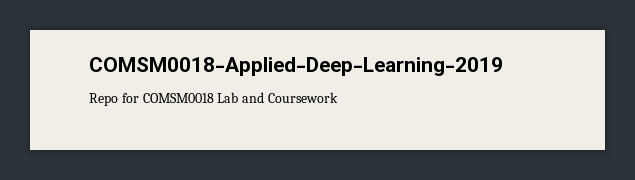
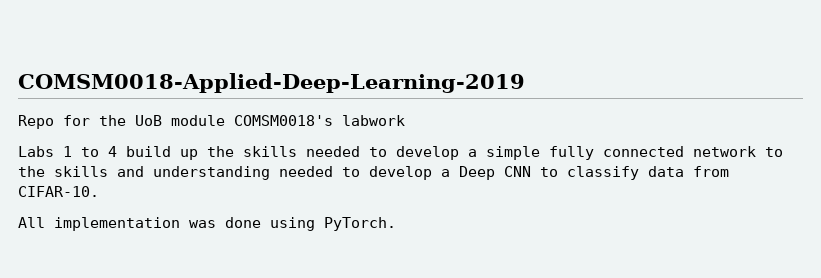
- Repo for COMSM0018 Lab and Coursework
+ Repo for the UoB module COMSM0018's labwork
+ Labs 1 to 4 build up the skills needed to develop a simple fully connected network to the skills and understanding needed to develop a Deep CNN to classify data from CIFAR-10.
+ All implementation was done using PyTorch.

